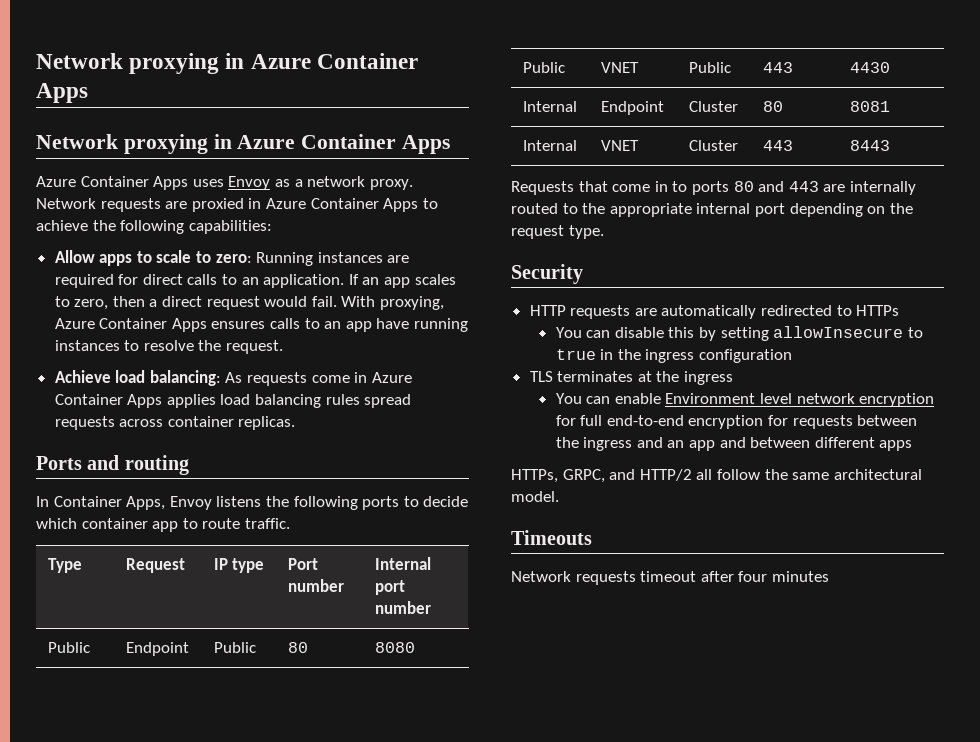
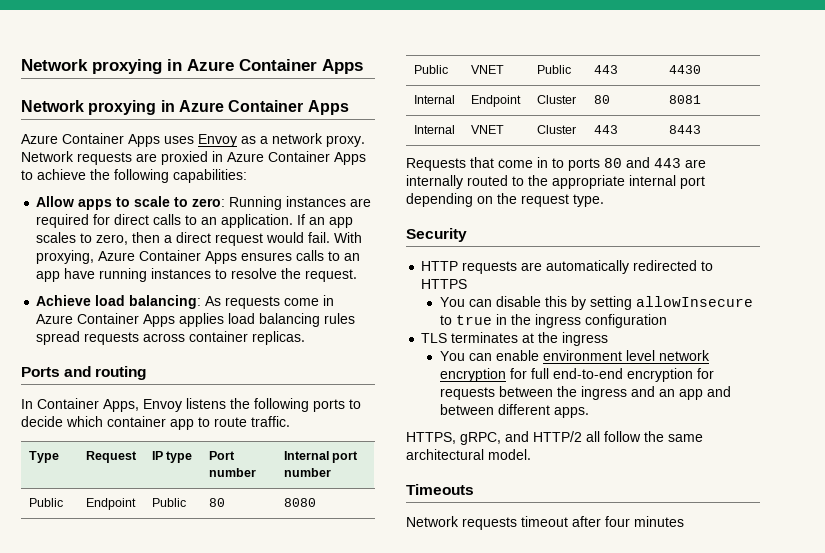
- HTTP requests are automatically redirected to HTTPs
+ HTTP requests are automatically redirected to HTTPS
- You can enable Environment level network encryption for full end-to-end encryption for requests between the ingress and an app and between different apps
- HTTPs, GRPC, and HTTP/2 all follow the same architectural model.
+ You can enable environment level network encryption for full end-to-end encryption for requests between the ingress and an app and between different apps.
+ HTTPS, gRPC, and HTTP/2 all follow the same architectural model.

